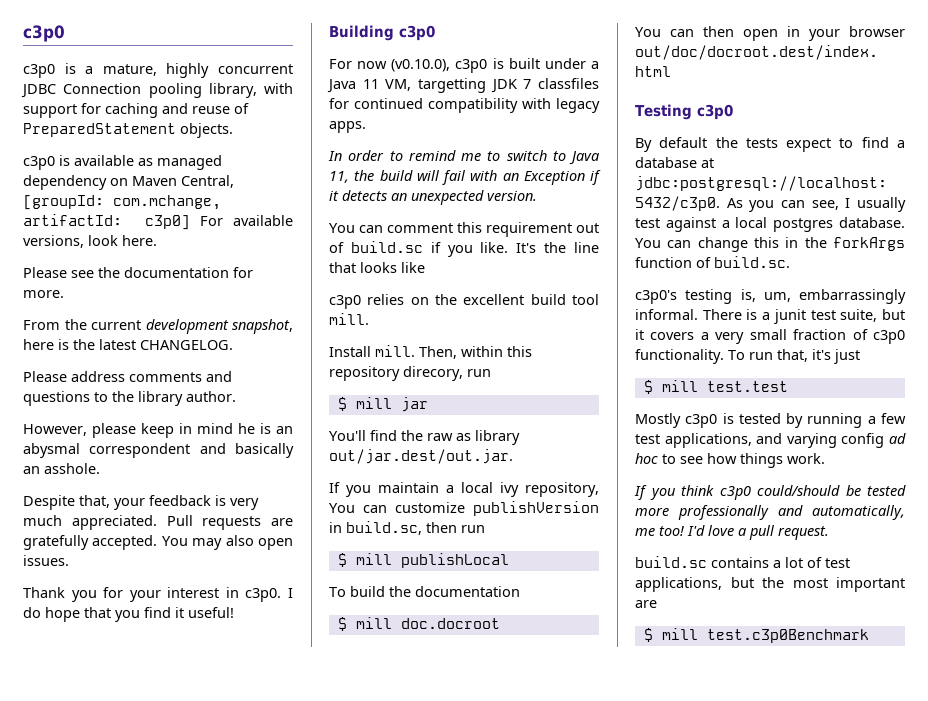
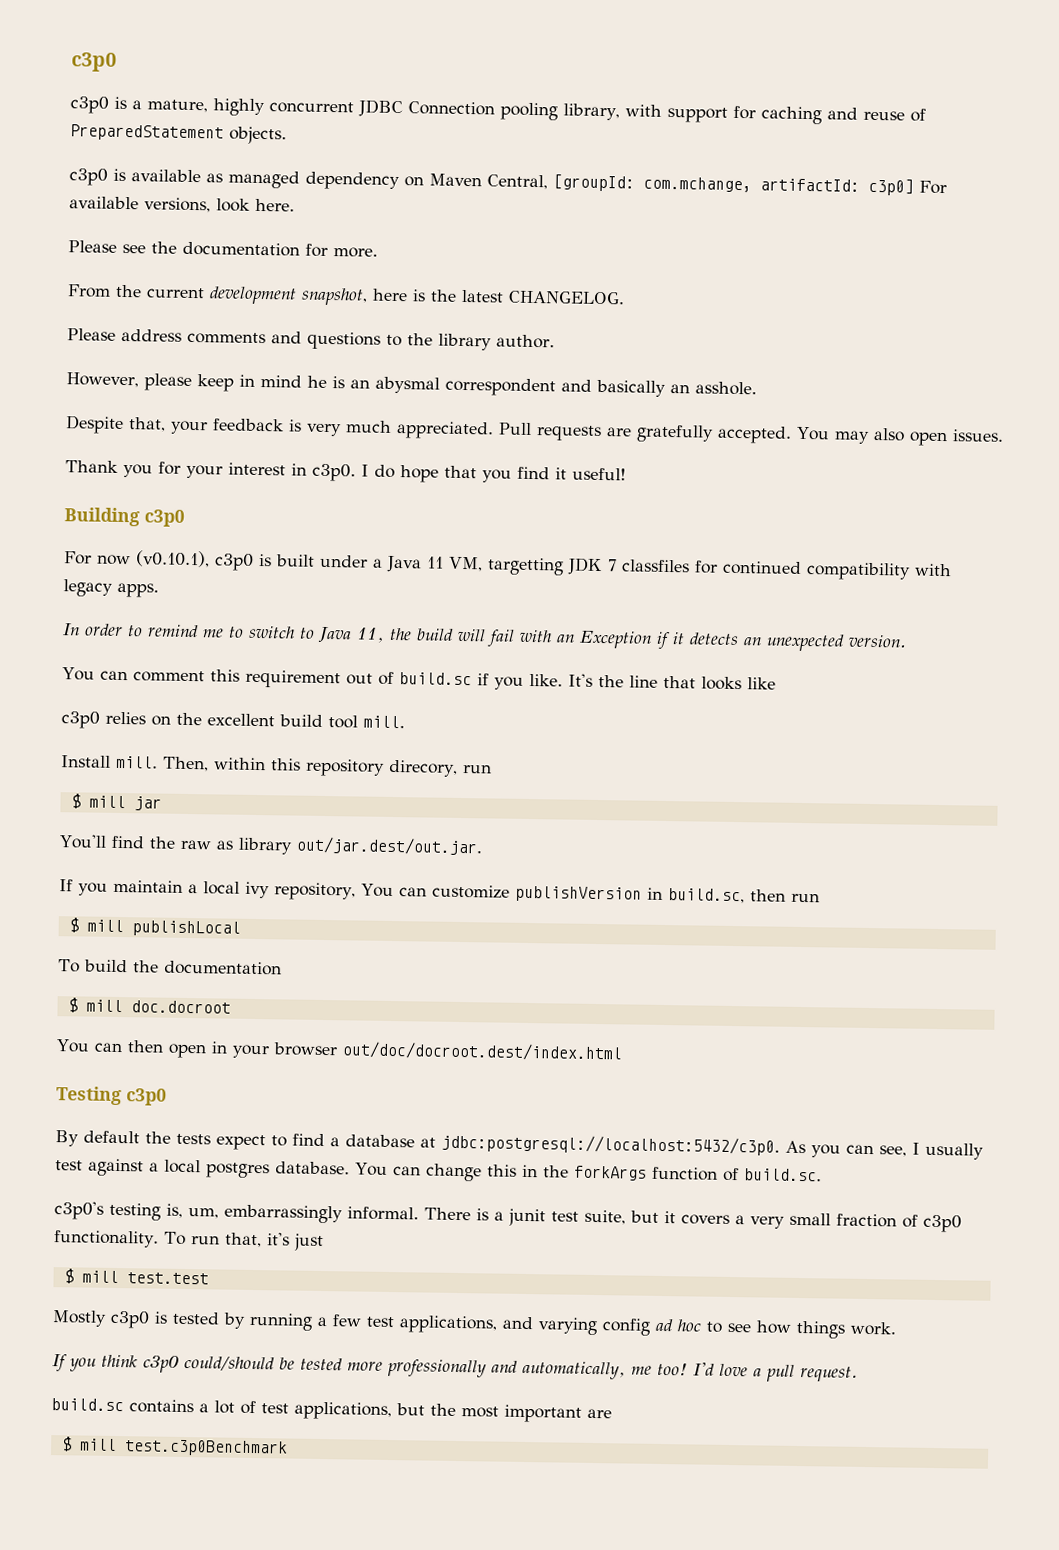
- For now (v0.10.0), c3p0 is built under a Java 11 VM, targetting JDK 7 classfiles for continued compatibility with legacy apps.
+ For now (v0.10.1), c3p0 is built under a Java 11 VM, targetting JDK 7 classfiles for continued compatibility with legacy apps.

